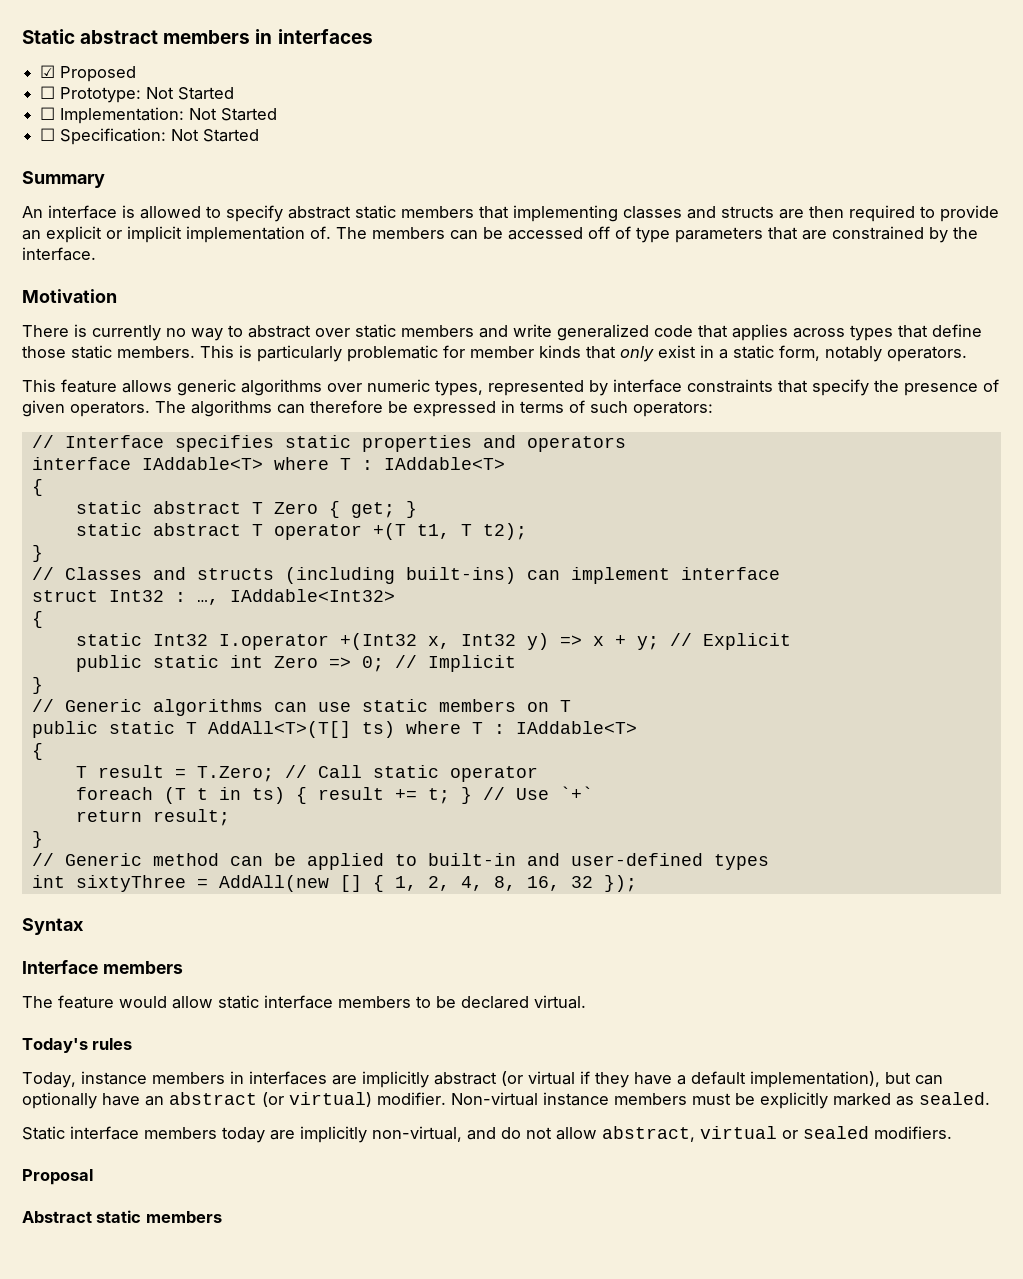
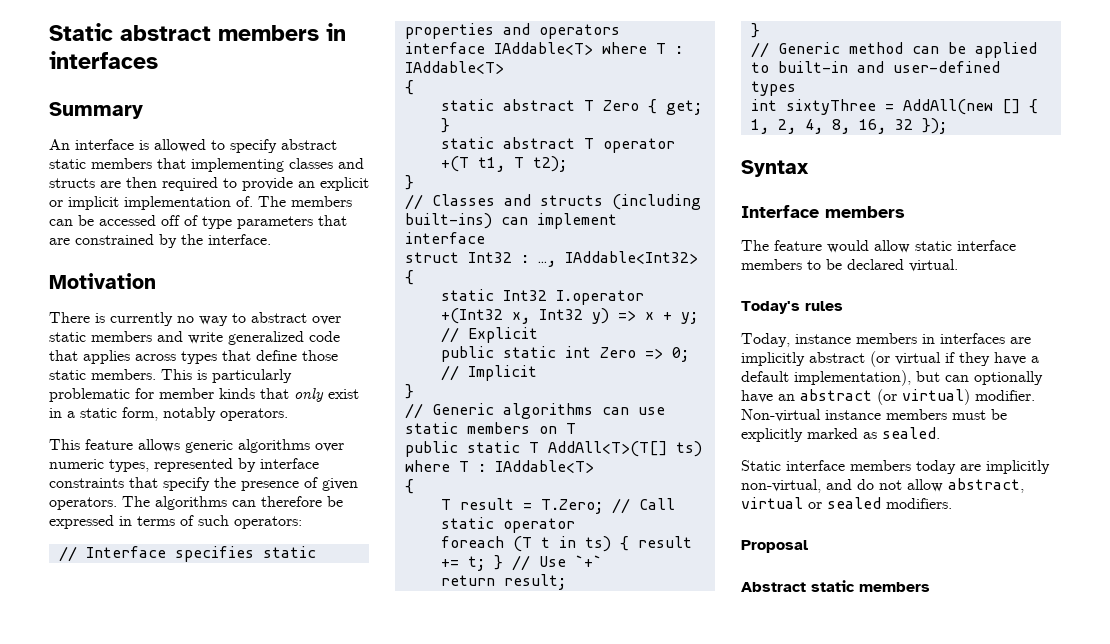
- ☑ Proposed
- ☐ Prototype: Not Started
- ☐ Implementation: Not Started
- ☐ Specification: Not Started

